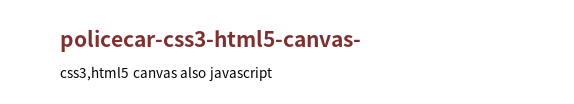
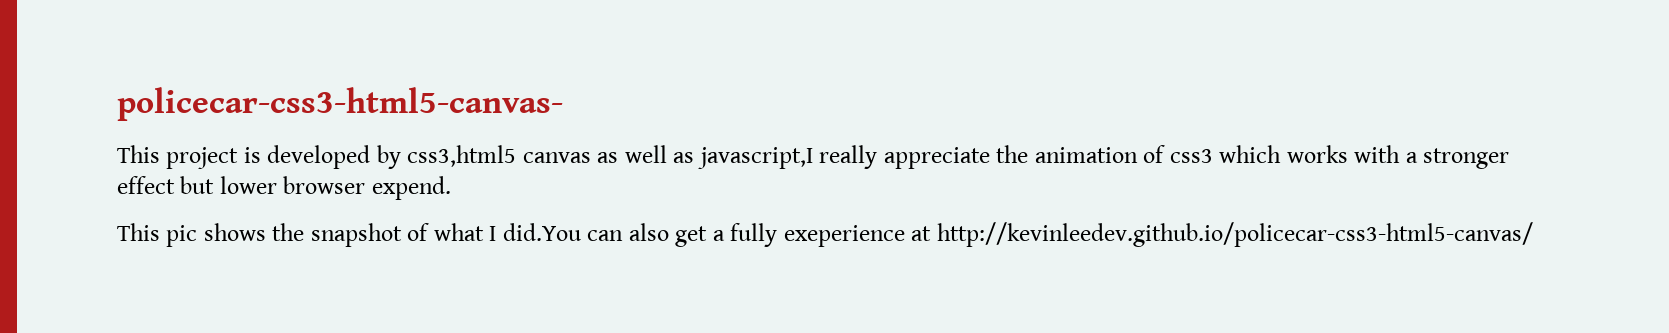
- css3,html5 canvas also javascript
+ This project is developed by css3,html5 canvas as well as javascript,I really appreciate the animation of css3 which works with a stronger effect but lower browser expend.
+ This pic shows the snapshot of what I did.You can also get a fully exeperience at http://kevinleedev.github.io/policecar-css3-html5-canvas/

